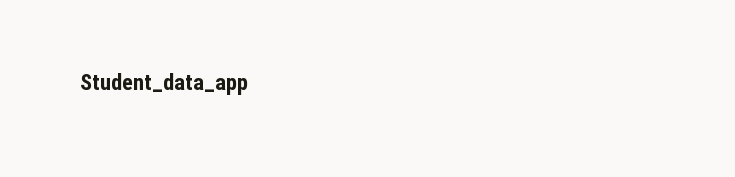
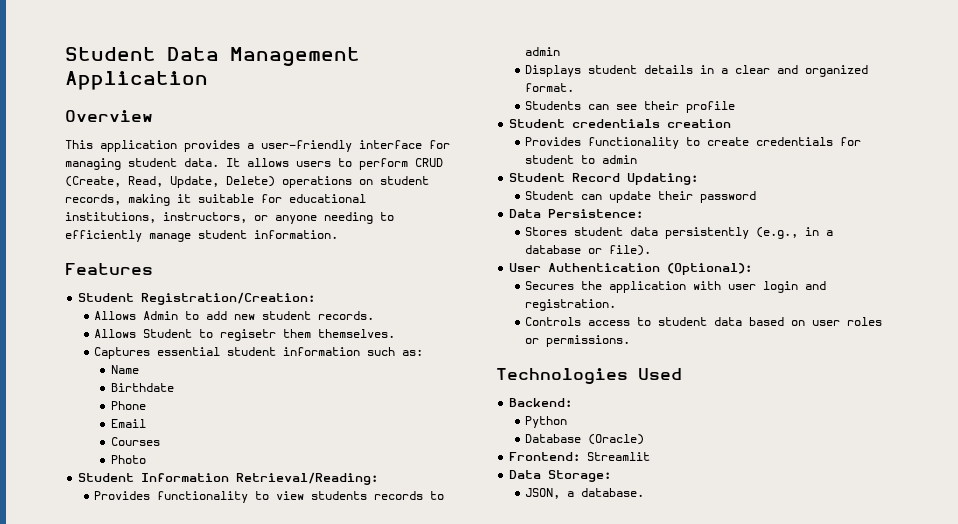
- Student_data_app
+ Student Data Management Application
+ Overview
+ This application provides a user-friendly interface for managing student data. It allows users to perform CRUD (Create, Read, Update, Delete) operations on student records, making it suitable for educational institutions, instructors, or anyone needing to efficiently manage student information.
+ Features
+ Student Registration/Creation:
+ Allows Admin to add new student records.
+ Allows Student to regisetr them themselves.
+ Captures essential student information such as:
+ Name
+ Birthdate
+ Phone
+ Email
+ Courses
+ Photo
+ Student Information Retrieval/Reading:
+ Provides functionality to view students records to admin
+ Displays student details in a clear and organized format.
+ Students can see their profile
+ Student credentials creation
+ Provides functionality to create credentials for student to admin
+ Student Record Updating:
+ Student can update their password
+ Data Persistence:
+ Stores student data persistently (e.g., in a database or file).
+ User Authentication (Optional):
+ Secures the application with user login and registration.
+ Controls access to student data based on user roles or permissions.
+ Technologies Used
+ Backend:
+ Python
+ Database (Oracle)
+ Frontend: Streamlit
+ Data Storage:
+ JSON, a database.

